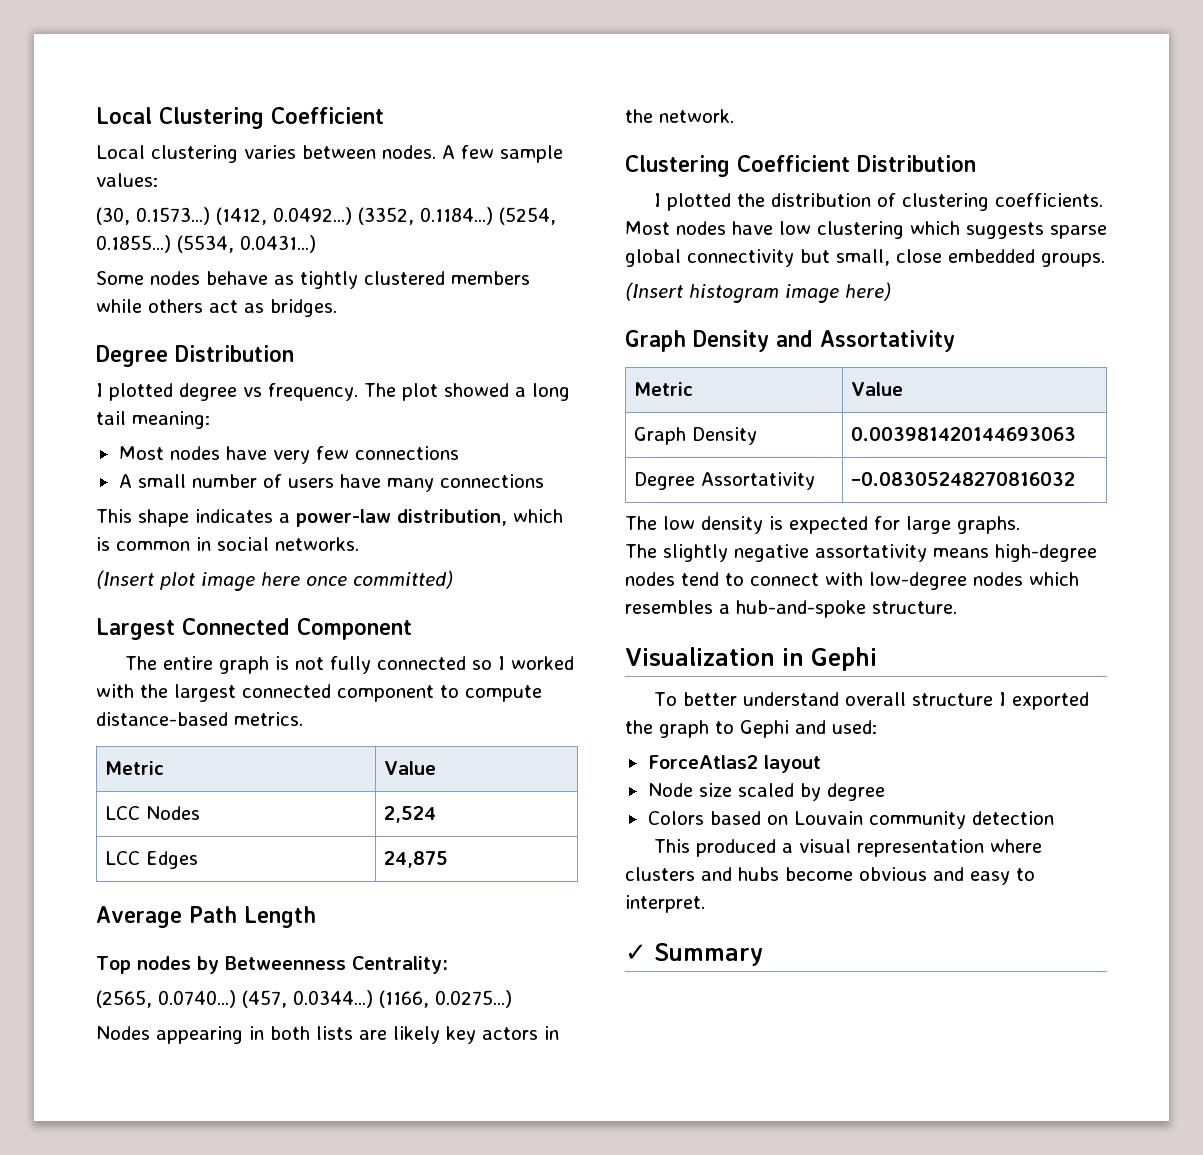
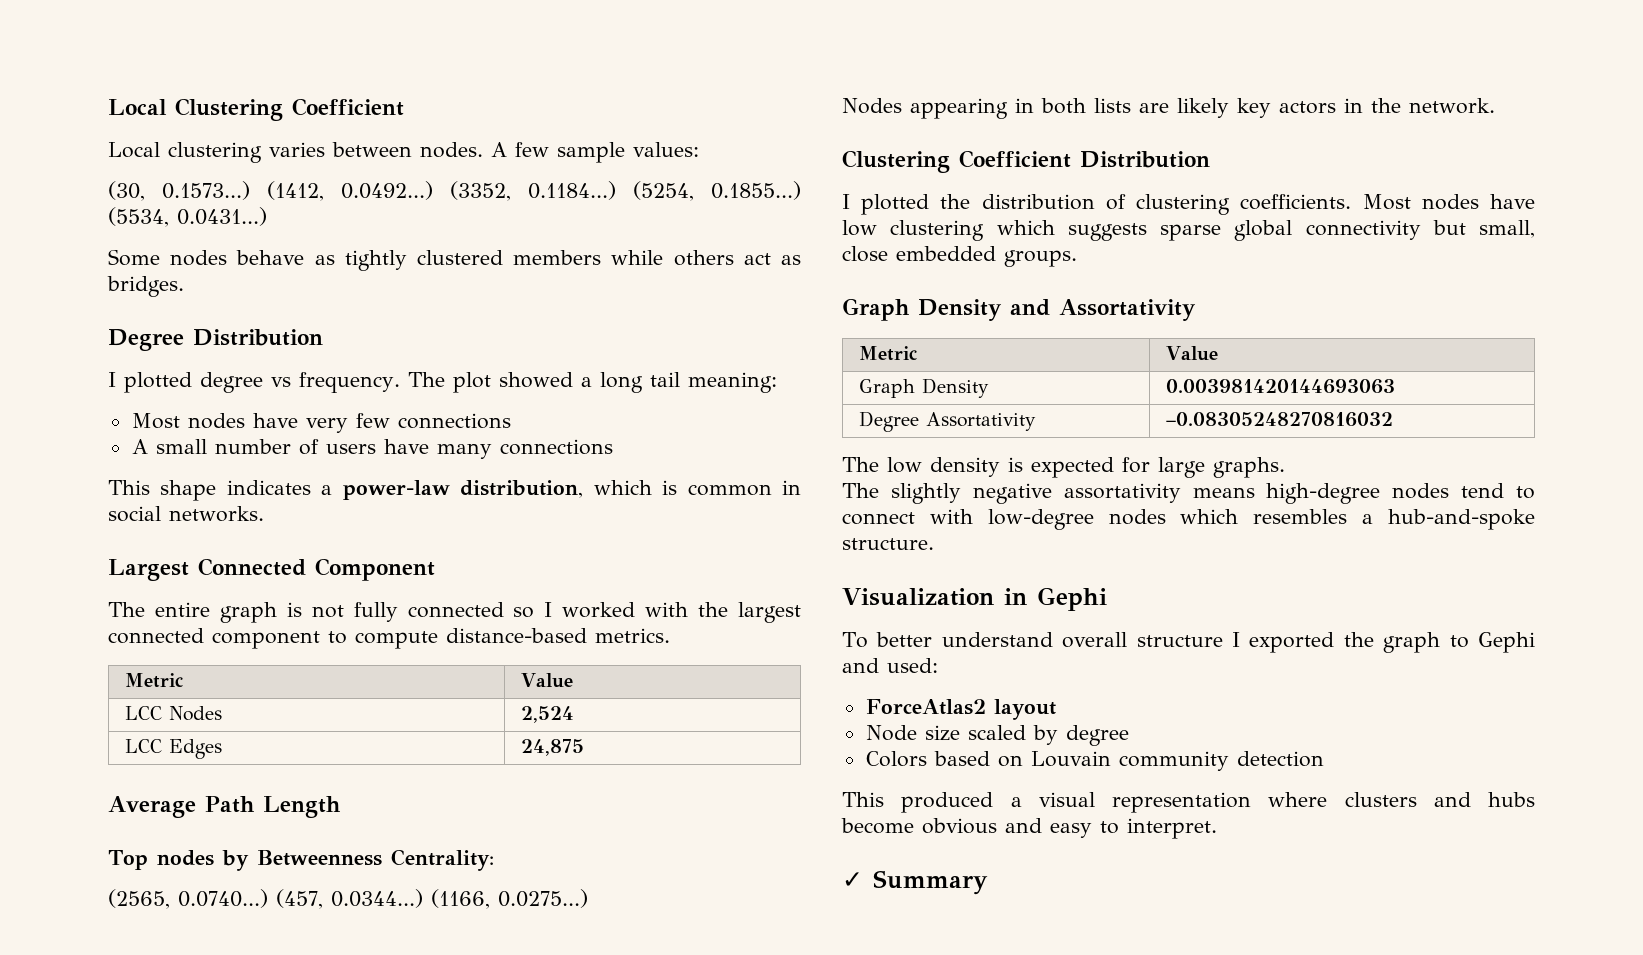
- (Insert plot image here once committed)
- (Insert histogram image here)

